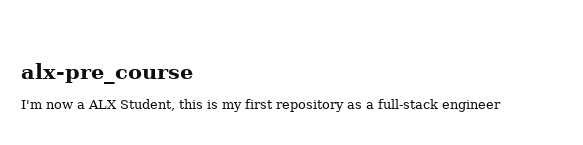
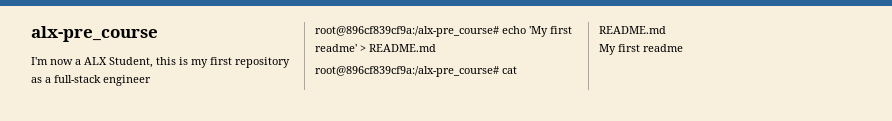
- I'm now a ALX Student, this is my first repository as a full-stack engineer
+ I'm now a ALX Student, this is my first repository as a full-stack engineer root@896cf839cf9a:/alx-pre_course# echo 'My first readme' > README.md
+ root@896cf839cf9a:/alx-pre_course# cat README.md
+ My first readme

